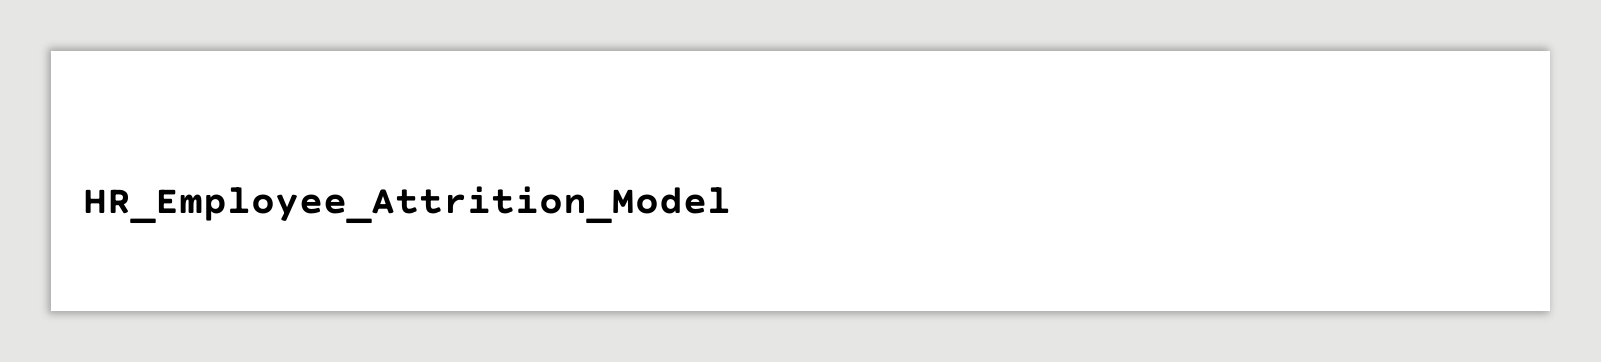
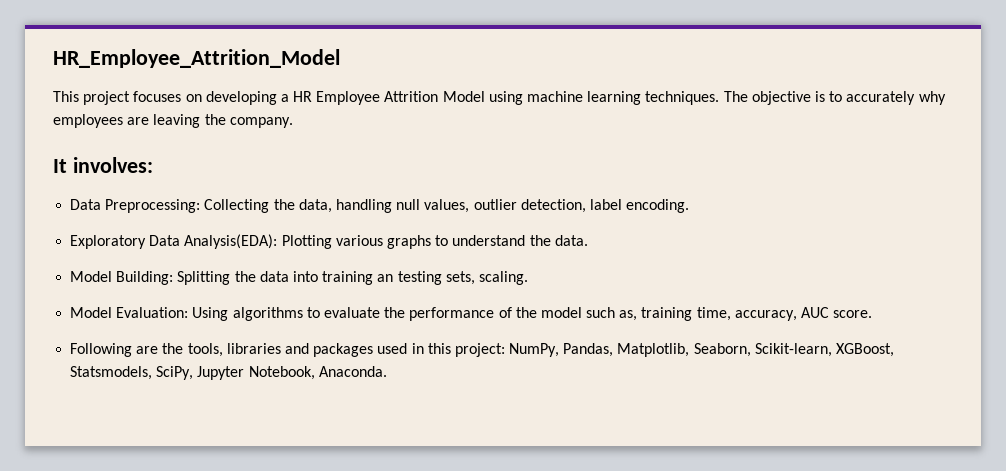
+ This project focuses on developing a HR Employee Attrition Model using machine learning techniques. The objective is to accurately why employees are leaving the company.
+ It involves:
+ Data Preprocessing: Collecting the data, handling null values, outlier detection, label encoding.
+ Exploratory Data Analysis(EDA): Plotting various graphs to understand the data.
+ Model Building: Splitting the data into training an testing sets, scaling.
+ Model Evaluation: Using algorithms to evaluate the performance of the model such as, training time, accuracy, AUC score.
+ Following are the tools, libraries and packages used in this project: NumPy, Pandas, Matplotlib, Seaborn, Scikit-learn, XGBoost, Statsmodels, SciPy, Jupyter Notebook, Anaconda.

